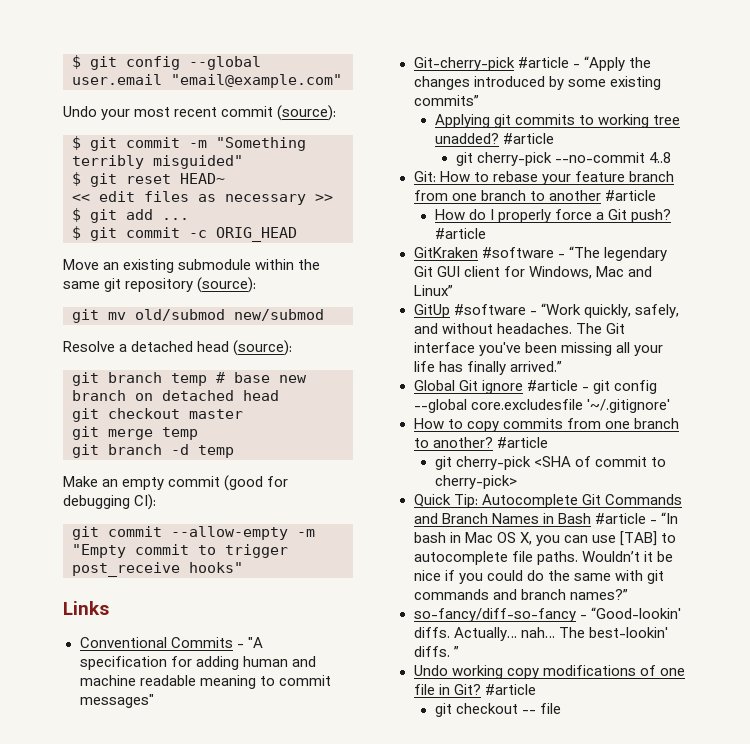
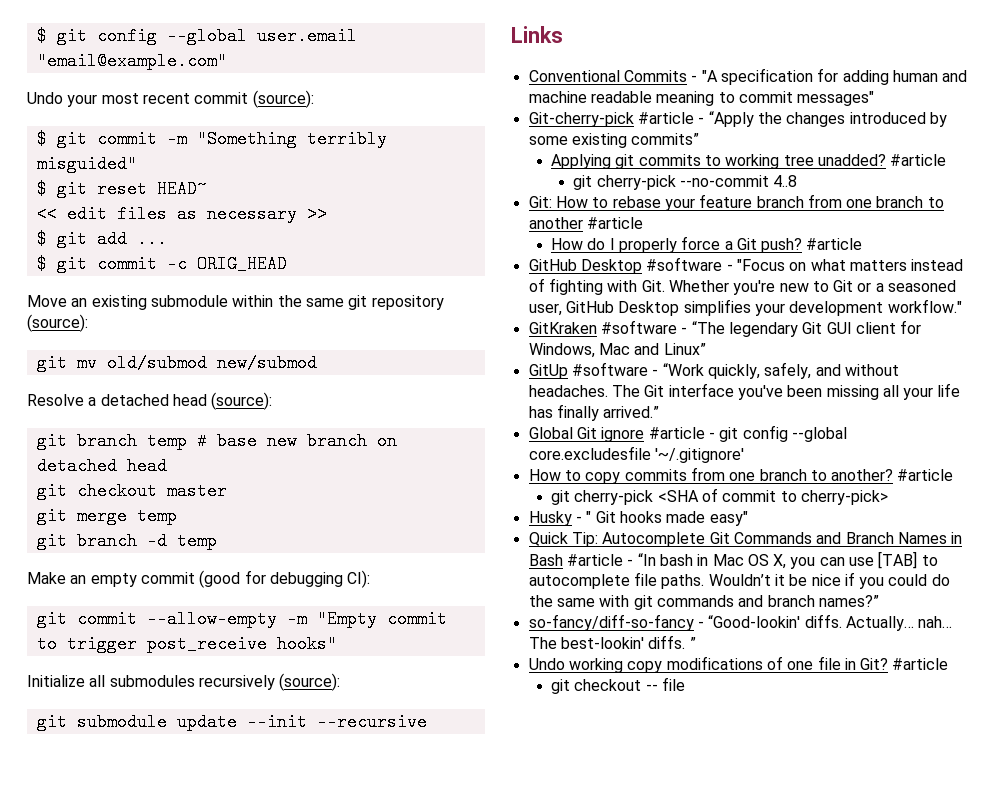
+ Initialize all submodules recursively (source):
+ git submodule update --init --recursive
+ GitHub Desktop #software - "Focus on what matters instead of fighting with Git. Whether you're new to Git or a seasoned user, GitHub Desktop simplifies your development workflow."
+ Husky - " Git hooks made easy"

